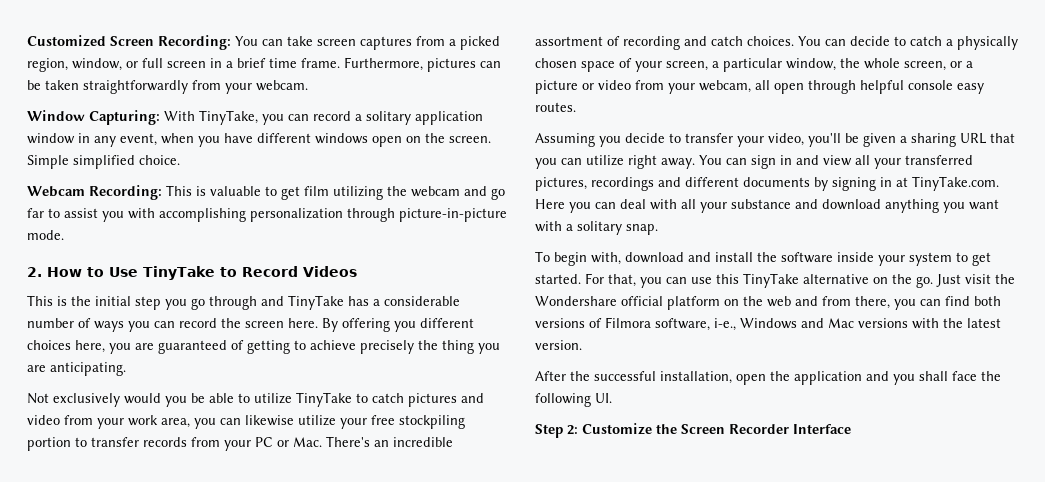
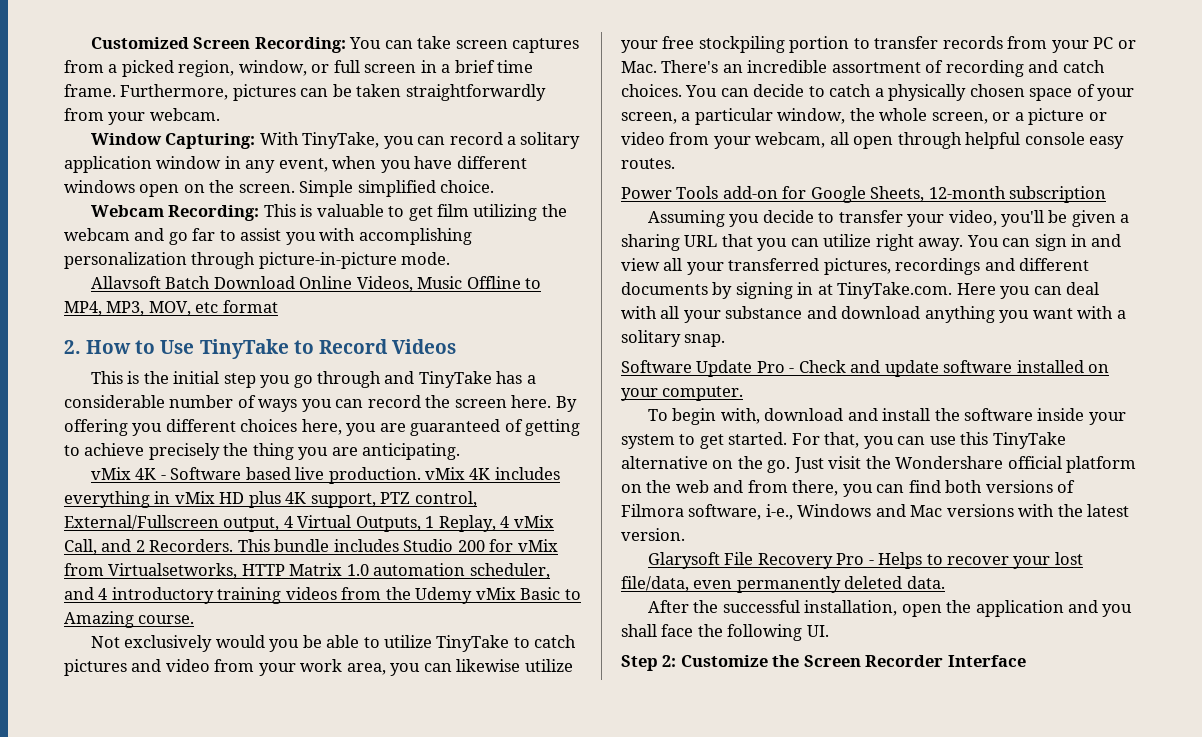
+ Allavsoft Batch Download Online Videos, Music Offline to MP4, MP3, MOV, etc format
+ vMix 4K - Software based live production. vMix 4K includes everything in vMix HD plus 4K support, PTZ control, External/Fullscreen output, 4 Virtual Outputs, 1 Replay, 4 vMix Call, and 2 Recorders. This bundle includes Studio 200 for vMix from Virtualsetworks, HTTP Matrix 1.0 automation scheduler, and 4 introductory training videos from the Udemy vMix Basic to Amazing course.
+ Power Tools add-on for Google Sheets, 12-month subscription
+ Software Update Pro - Check and update software installed on your computer.
+ Glarysoft File Recovery Pro - Helps to recover your lost file/data, even permanently deleted data.

